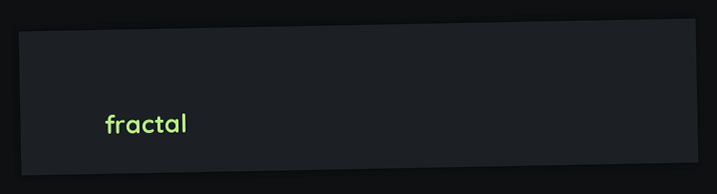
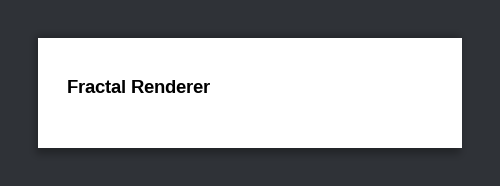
- fractal
+ Fractal Renderer

